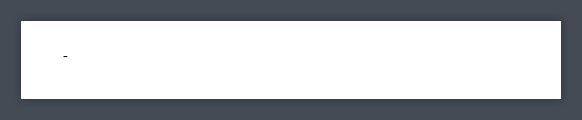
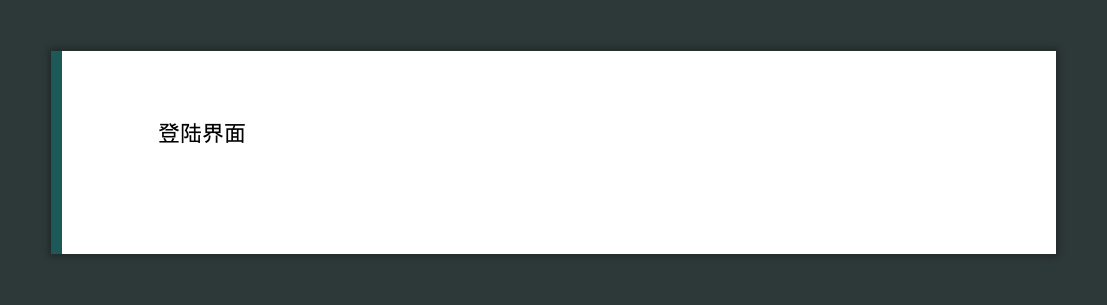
- -
+ 登陆界面

